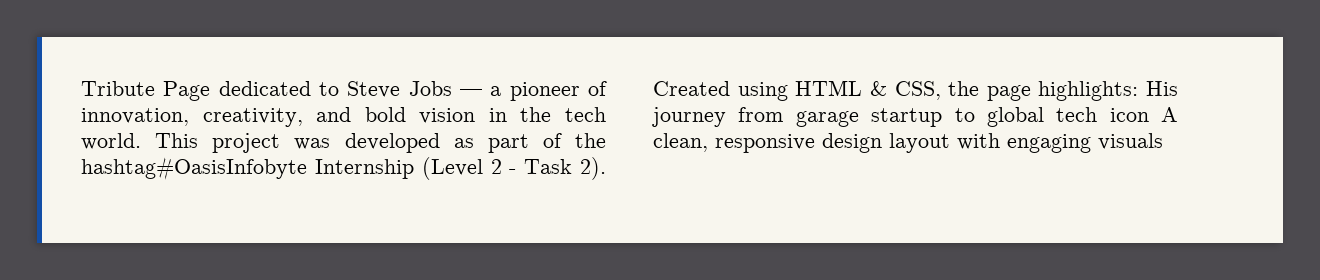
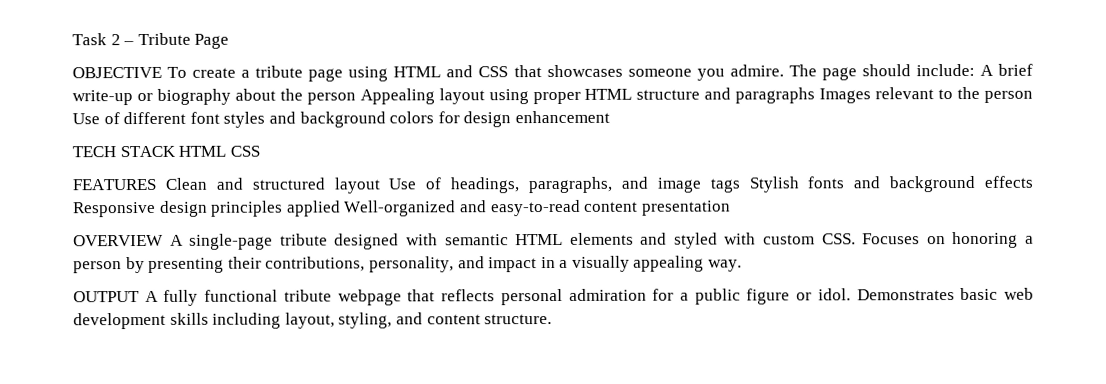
- Tribute Page dedicated to Steve Jobs — a pioneer of innovation, creativity, and bold vision in the tech world. This project was developed as part of the hashtag#OasisInfobyte Internship (Level 2 - Task 2). Created using HTML & CSS, the page highlights: His journey from garage startup to global tech icon A clean, responsive design layout with engaging visuals
+ Task 2 – Tribute Page
+ OBJECTIVE To create a tribute page using HTML and CSS that showcases someone you admire. The page should include: A brief write-up or biography about the person Appealing layout using proper HTML structure and paragraphs Images relevant to the person Use of different font styles and background colors for design enhancement
+ TECH STACK HTML CSS
+ FEATURES Clean and structured layout Use of headings, paragraphs, and image tags Stylish fonts and background effects Responsive design principles applied Well-organized and easy-to-read content presentation
+ OVERVIEW A single-page tribute designed with semantic HTML elements and styled with custom CSS. Focuses on honoring a person by presenting their contributions, personality, and impact in a visually appealing way.
+ OUTPUT A fully functional tribute webpage that reflects personal admiration for a public figure or idol. Demonstrates basic web development skills including layout, styling, and content structure.

